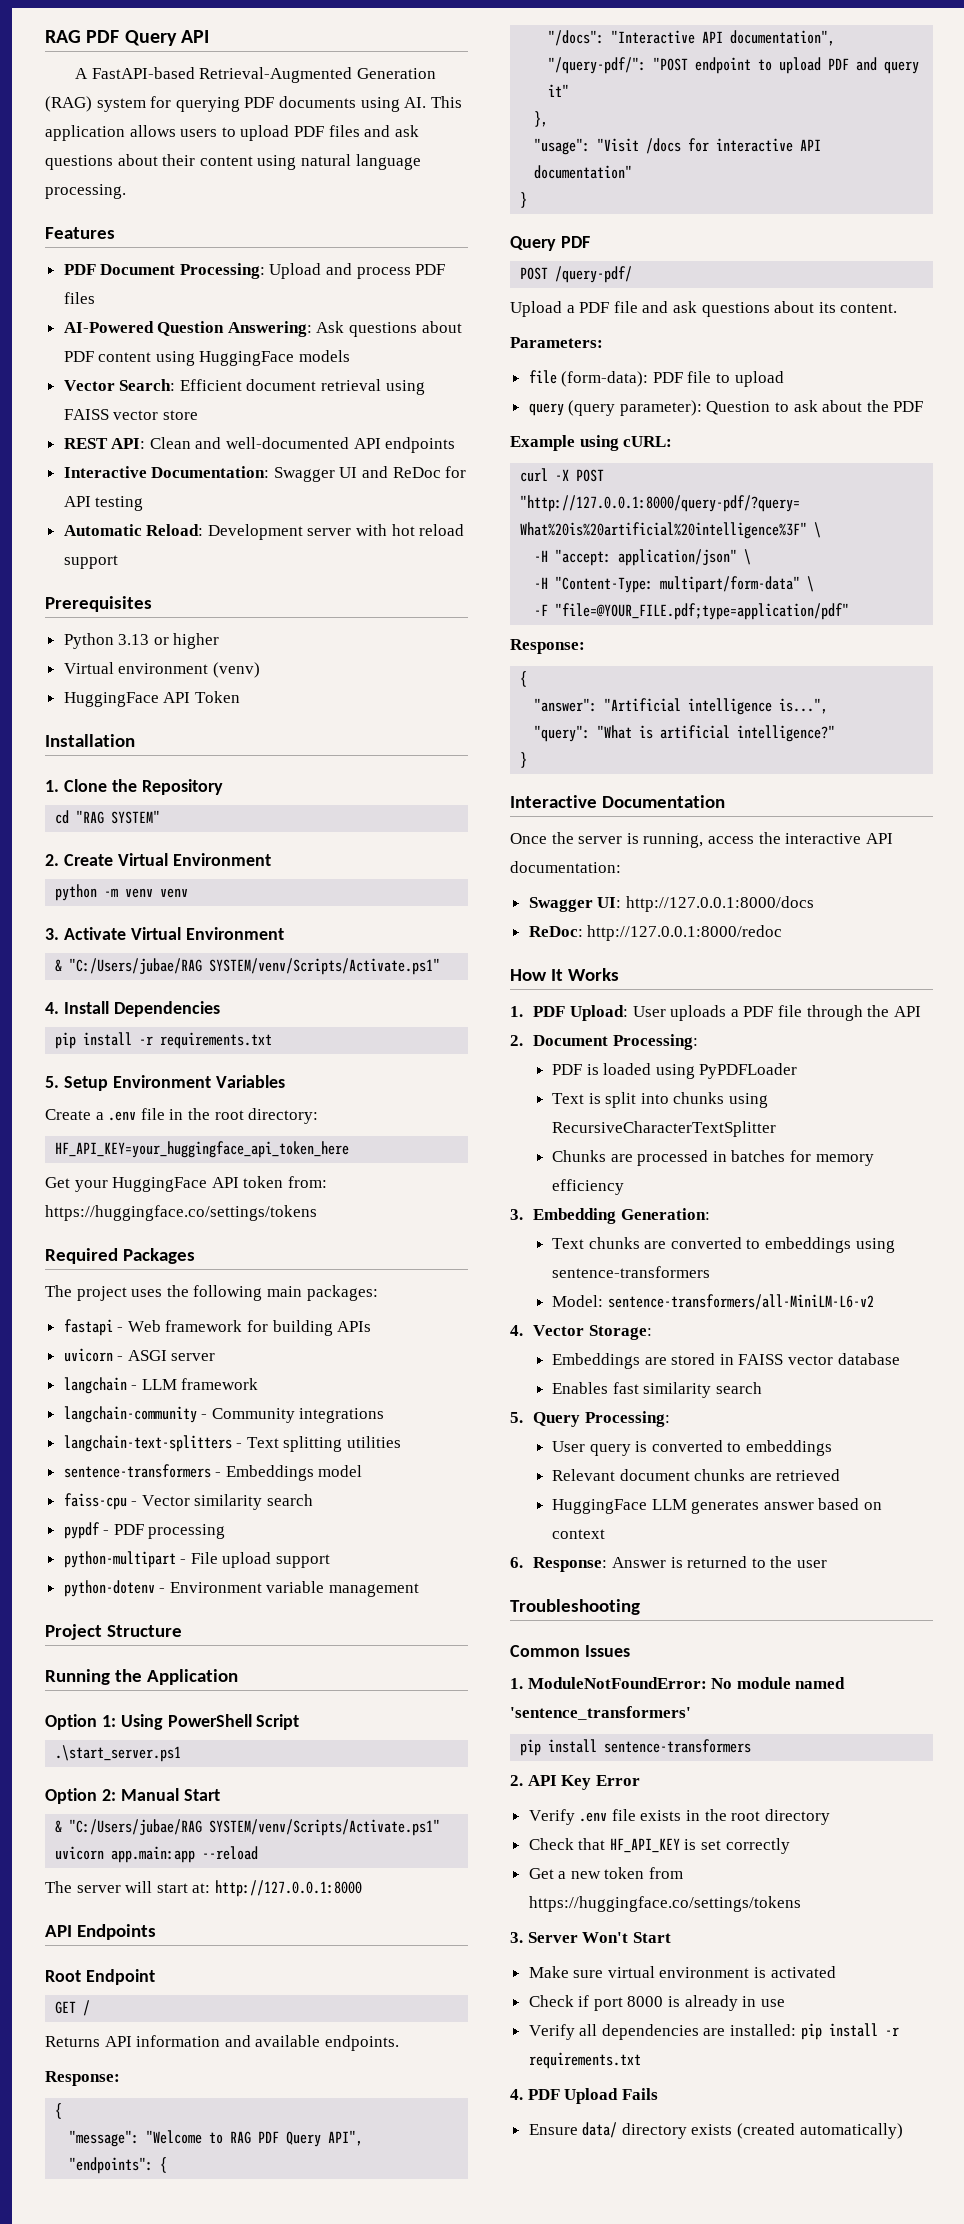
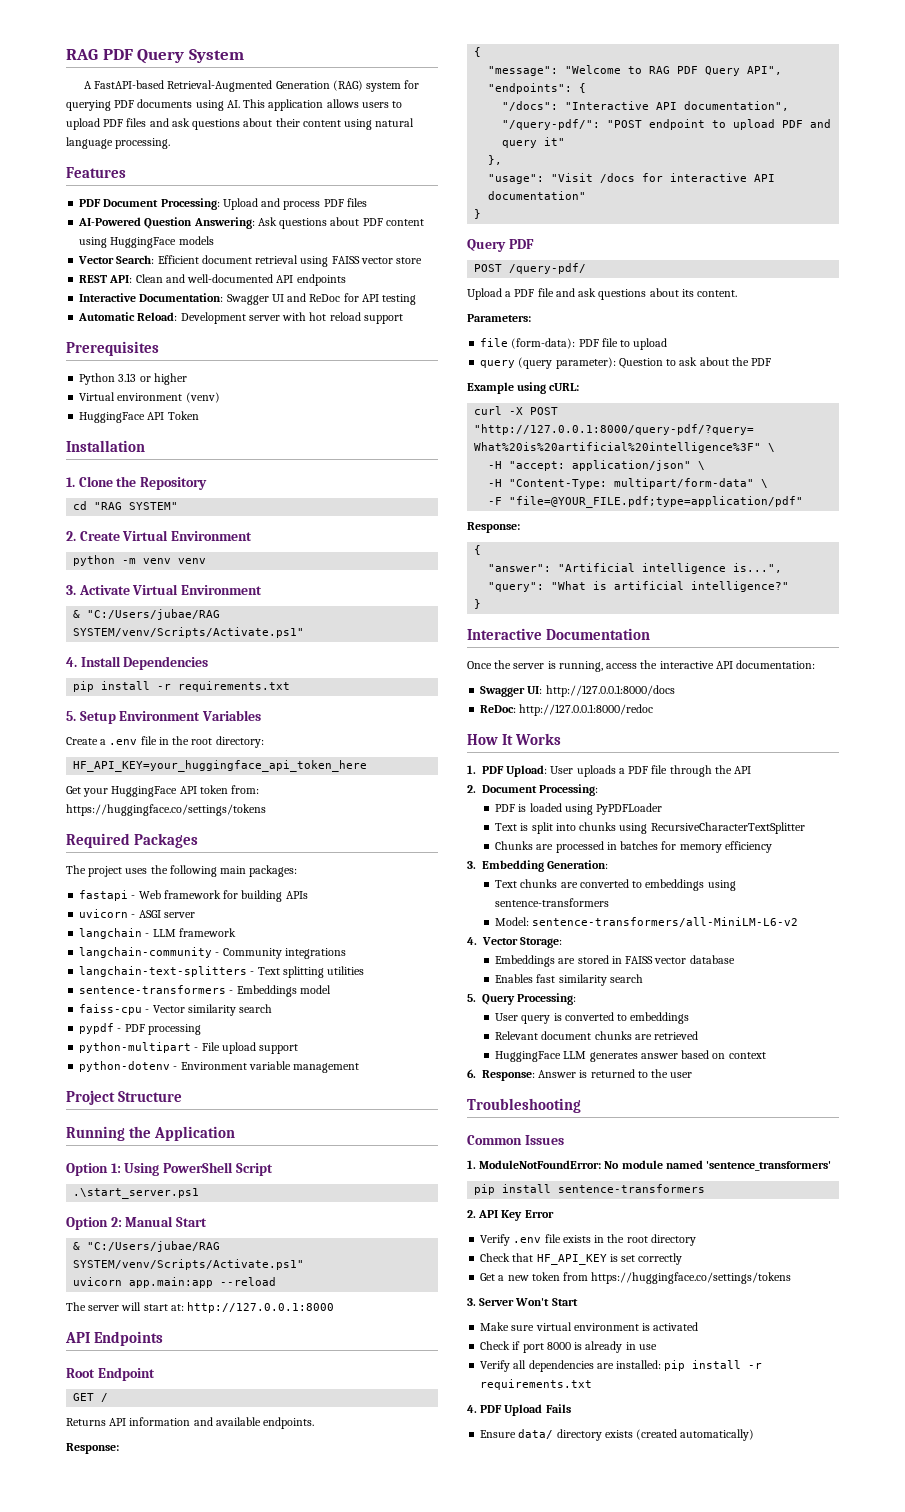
- RAG PDF Query API
+ RAG PDF Query System

